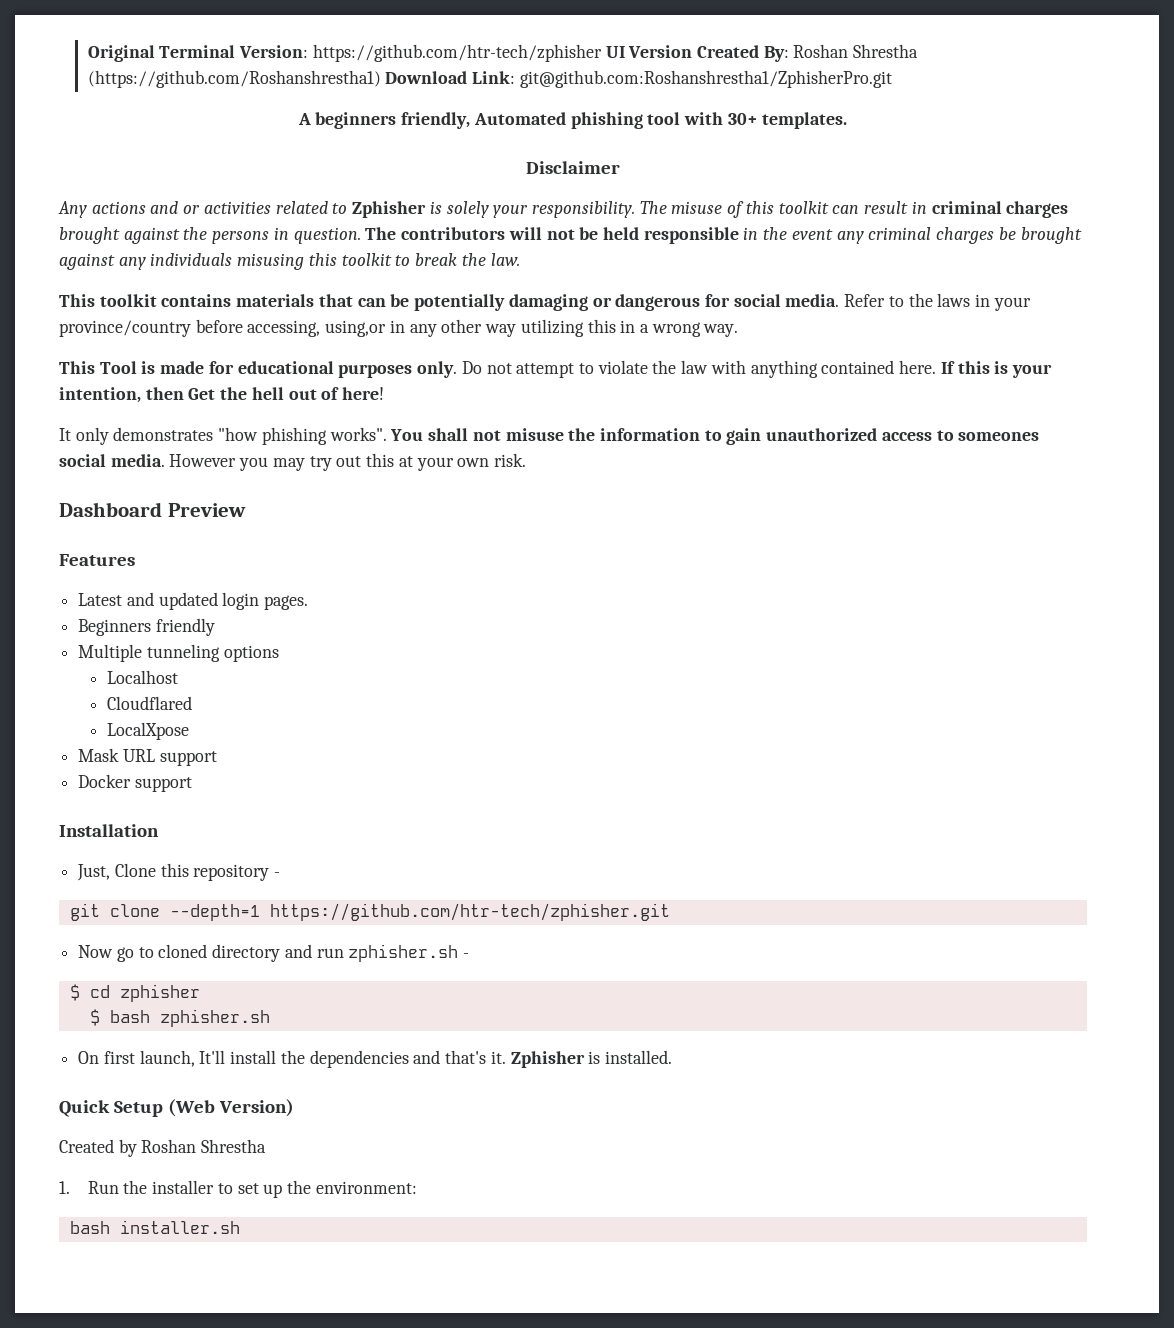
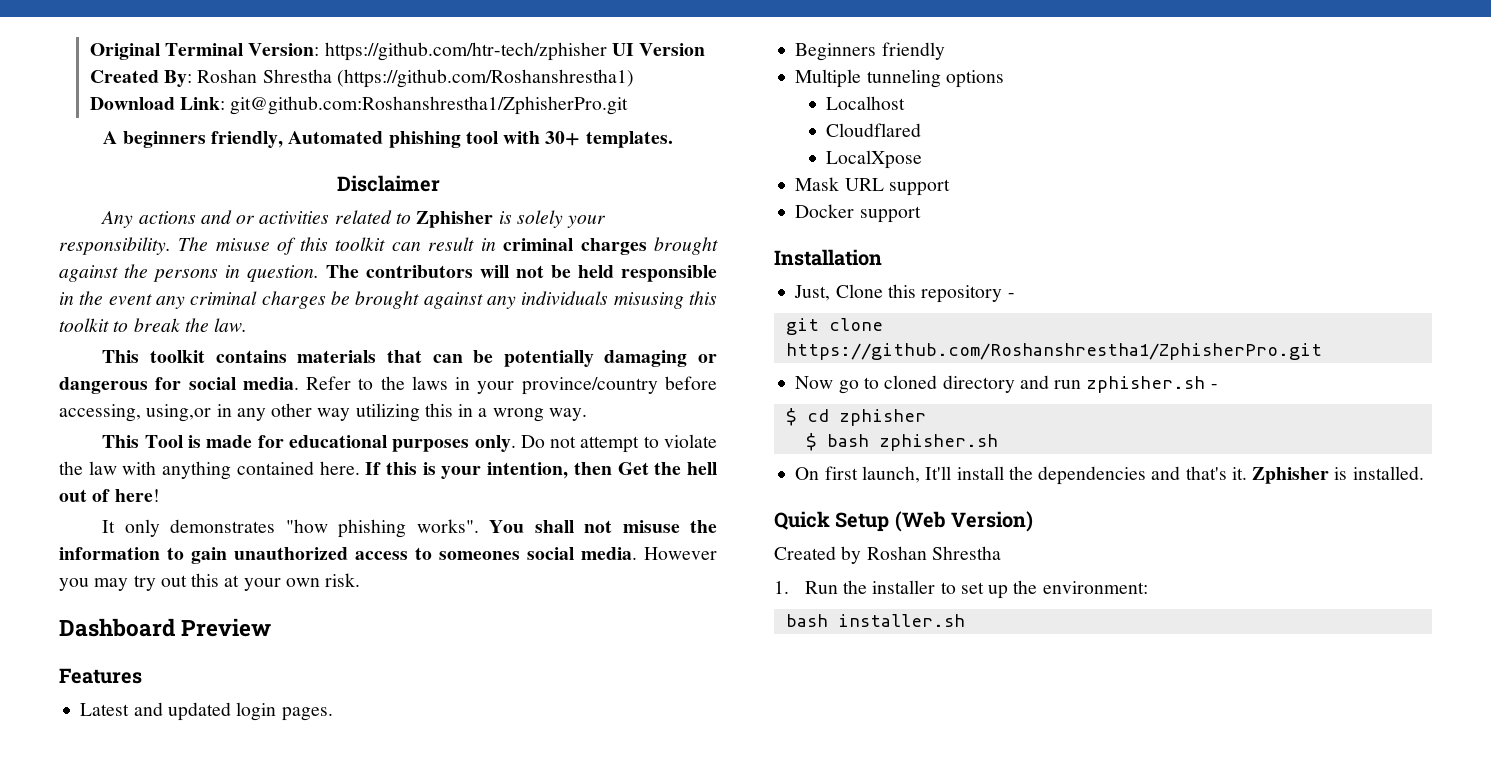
- git clone --depth=1 https://github.com/htr-tech/zphisher.git
+ git clone https://github.com/Roshanshrestha1/ZphisherPro.git

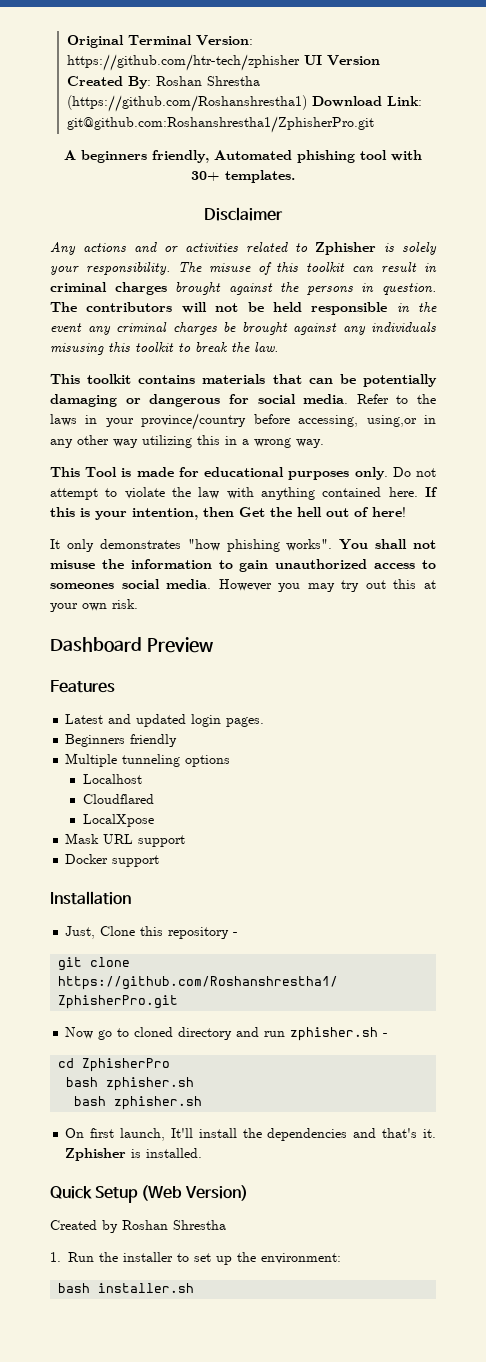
- $ cd zphisher
- $ bash zphisher.sh
+ cd ZphisherPro
+ bash zphisher.sh
+ bash zphisher.sh

